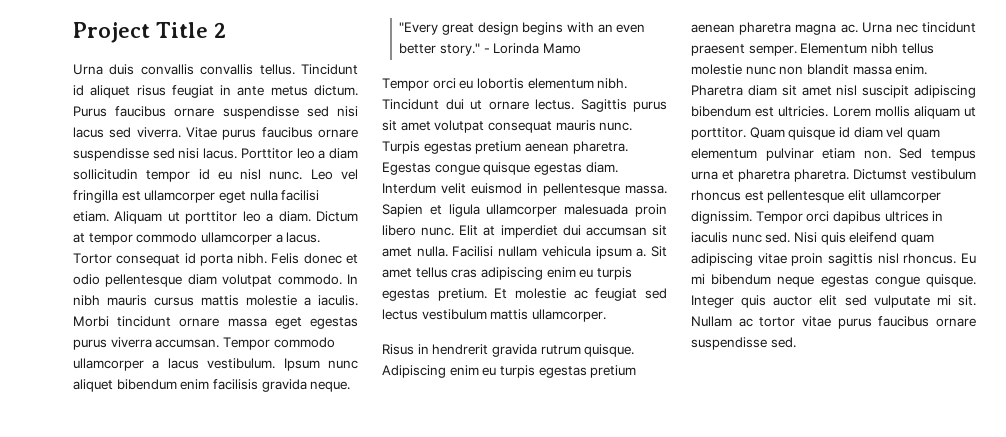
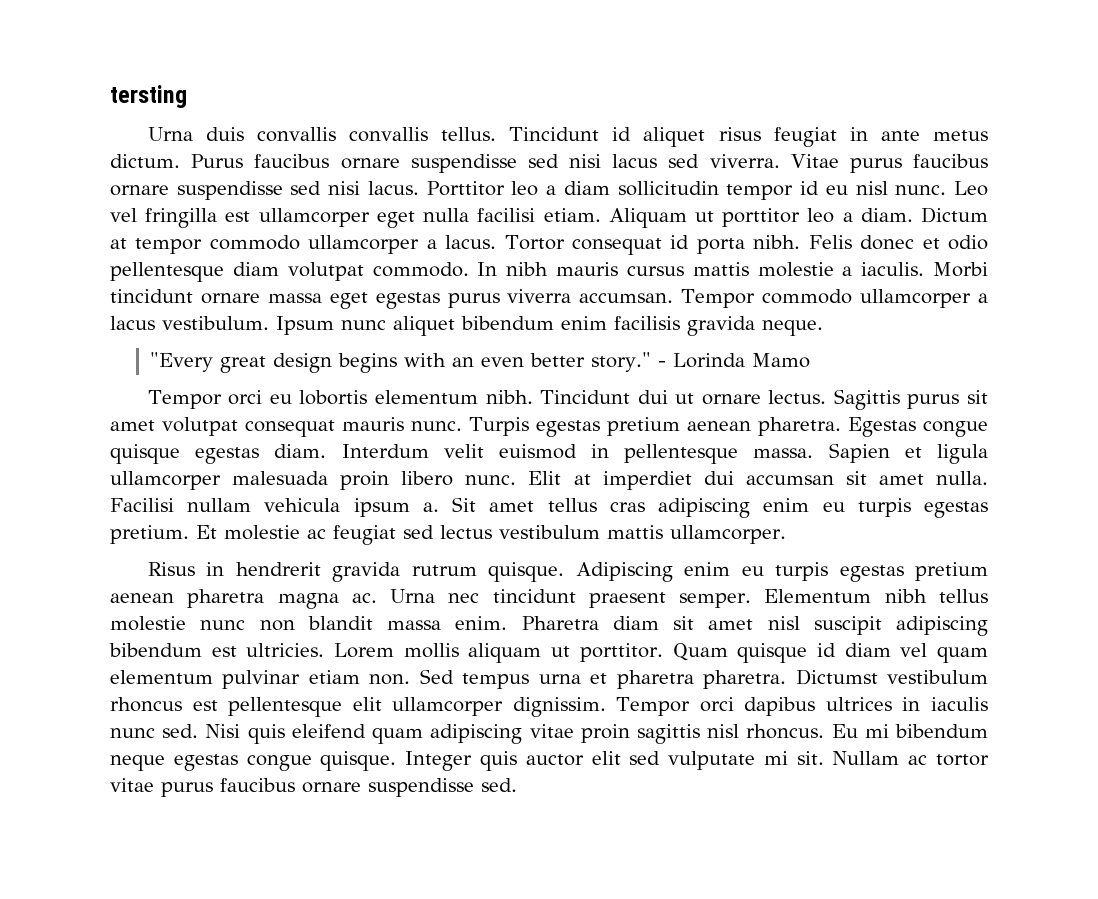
- Project Title 2
+ tersting

